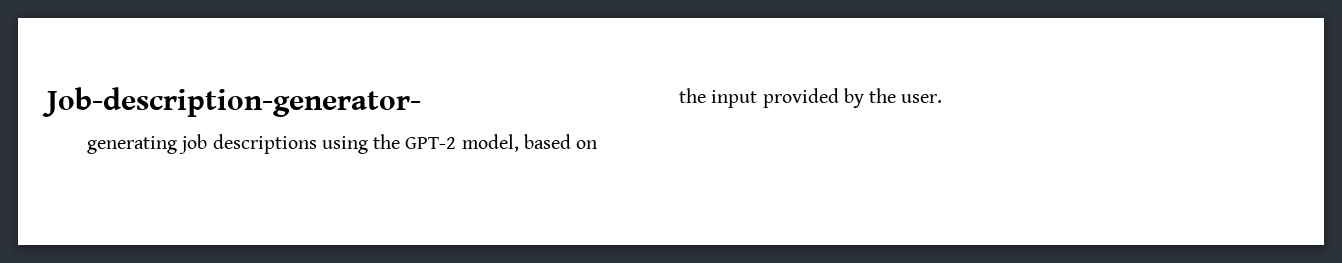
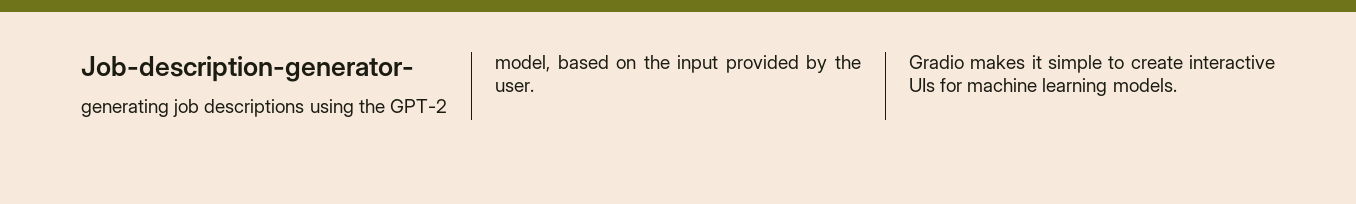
+ Gradio makes it simple to create interactive UIs for machine learning models.

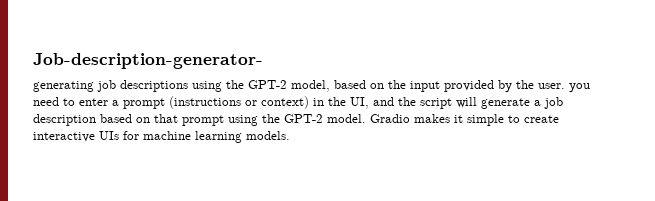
- generating job descriptions using the GPT-2 model, based on the input provided by the user.
- Gradio makes it simple to create interactive UIs for machine learning models.
+ generating job descriptions using the GPT-2 model, based on the input provided by the user. you need to enter a prompt (instructions or context) in the UI, and the script will generate a job description based on that prompt using the GPT-2 model. Gradio makes it simple to create interactive UIs for machine learning models.

